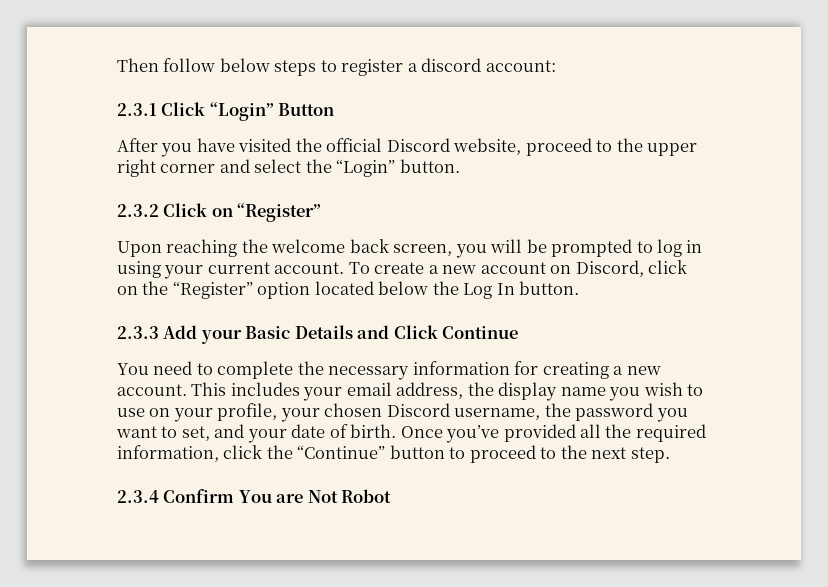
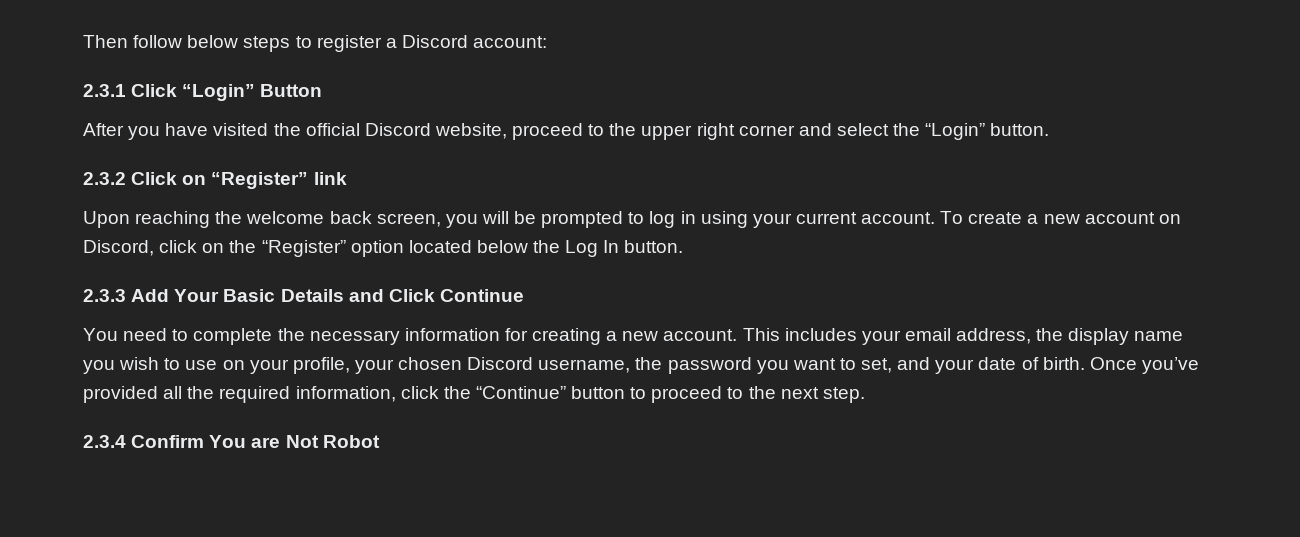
- Then follow below steps to register a discord account:
+ Then follow below steps to register a Discord account:
- 2.3.2 Click on “Register”
+ 2.3.2 Click on “Register” link
- 2.3.3 Add your Basic Details and Click Continue
+ 2.3.3 Add Your Basic Details and Click Continue

